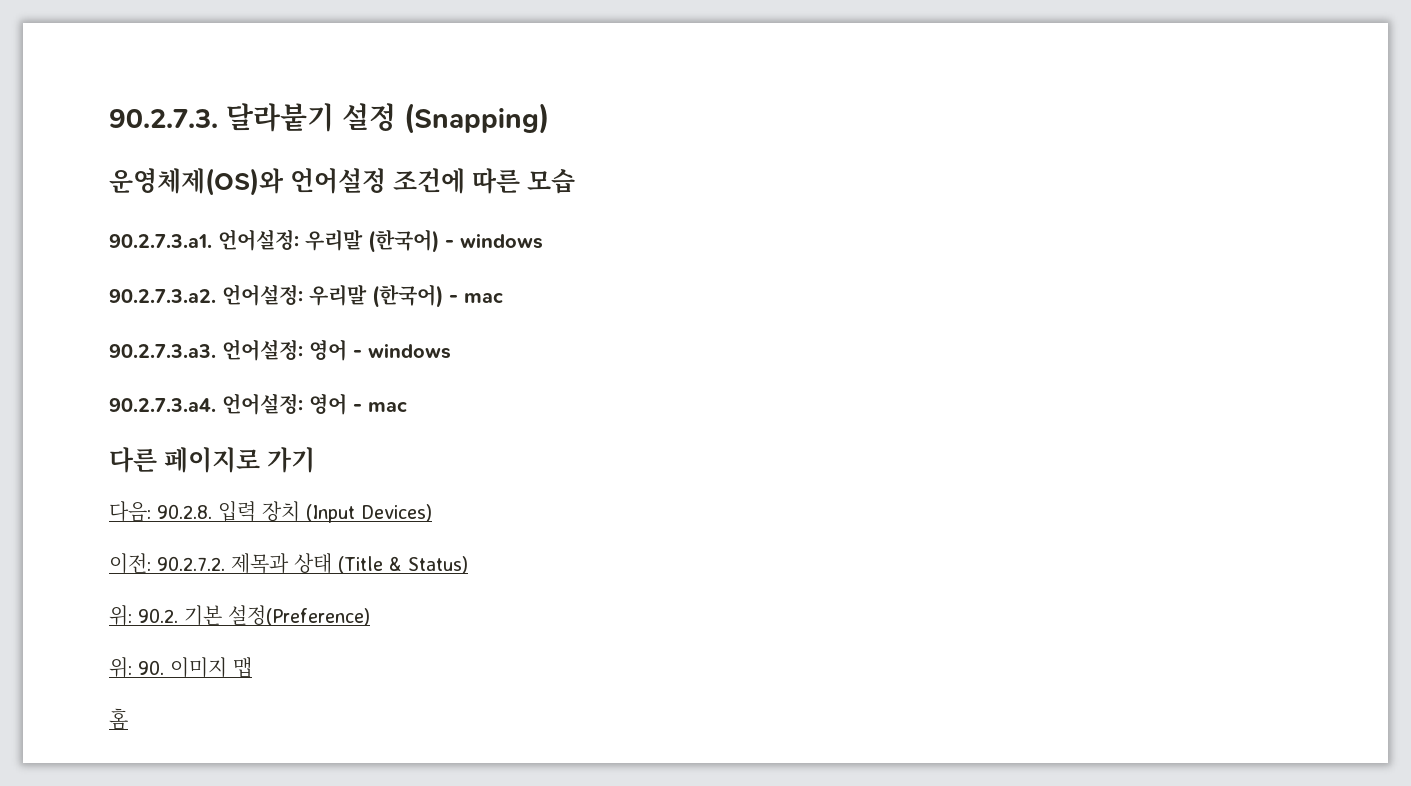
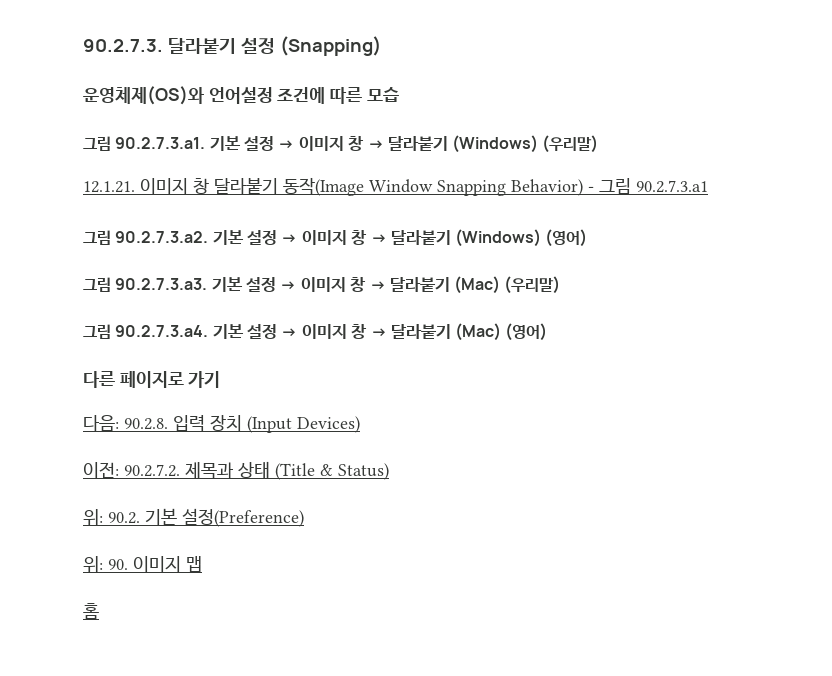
- 90.2.7.3.a1. 언어설정: 우리말 (한국어) - windows
- 90.2.7.3.a2. 언어설정: 우리말 (한국어) - mac
- 90.2.7.3.a3. 언어설정: 영어 - windows
- 90.2.7.3.a4. 언어설정: 영어 - mac
+ 그림 90.2.7.3.a1. 기본 설정 → 이미지 창 → 달라붙기 (Windows) (우리말)
+ 12.1.21. 이미지 창 달라붙기 동작(Image Window Snapping Behavior) - 그림 90.2.7.3.a1
+ 그림 90.2.7.3.a2. 기본 설정 → 이미지 창 → 달라붙기 (Windows) (영어)
+ 그림 90.2.7.3.a3. 기본 설정 → 이미지 창 → 달라붙기 (Mac) (우리말)
+ 그림 90.2.7.3.a4. 기본 설정 → 이미지 창 → 달라붙기 (Mac) (영어)

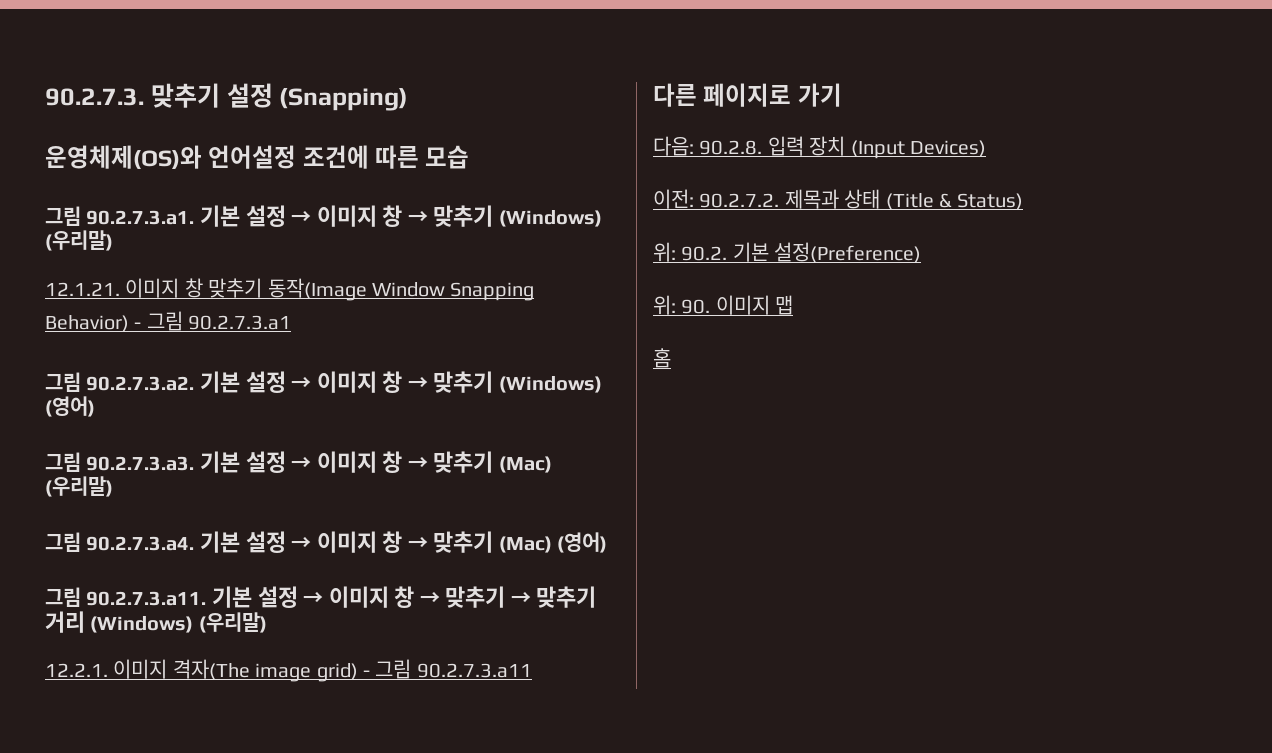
- 90.2.7.3. 달라붙기 설정 (Snapping)
+ 90.2.7.3. 맞추기 설정 (Snapping)
- 그림 90.2.7.3.a1. 기본 설정 → 이미지 창 → 달라붙기 (Windows) (우리말)
+ 그림 90.2.7.3.a1. 기본 설정 → 이미지 창 → 맞추기 (Windows) (우리말)
- 12.1.21. 이미지 창 달라붙기 동작(Image Window Snapping Behavior) - 그림 90.2.7.3.a1
+ 12.1.21. 이미지 창 맞추기 동작(Image Window Snapping Behavior) - 그림 90.2.7.3.a1
- 그림 90.2.7.3.a2. 기본 설정 → 이미지 창 → 달라붙기 (Windows) (영어)
+ 그림 90.2.7.3.a2. 기본 설정 → 이미지 창 → 맞추기 (Windows) (영어)
- 그림 90.2.7.3.a3. 기본 설정 → 이미지 창 → 달라붙기 (Mac) (우리말)
+ 그림 90.2.7.3.a3. 기본 설정 → 이미지 창 → 맞추기 (Mac) (우리말)
- 그림 90.2.7.3.a4. 기본 설정 → 이미지 창 → 달라붙기 (Mac) (영어)
+ 그림 90.2.7.3.a4. 기본 설정 → 이미지 창 → 맞추기 (Mac) (영어)
+ 그림 90.2.7.3.a11. 기본 설정 → 이미지 창 → 맞추기 → 맞추기 거리 (Windows) (우리말)
+ 12.2.1. 이미지 격자(The image grid) - 그림 90.2.7.3.a11

